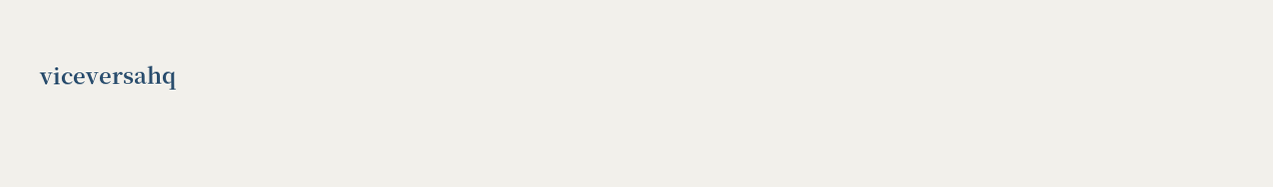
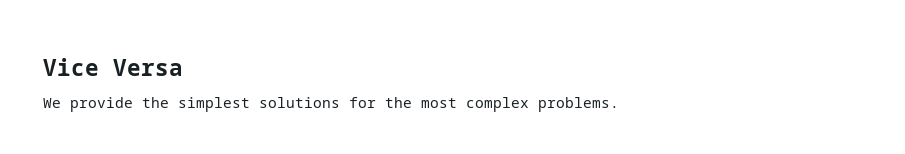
- viceversahq
+ Vice Versa
+ We provide the simplest solutions for the most complex problems.

